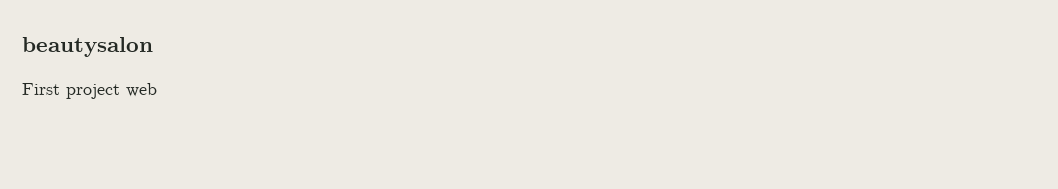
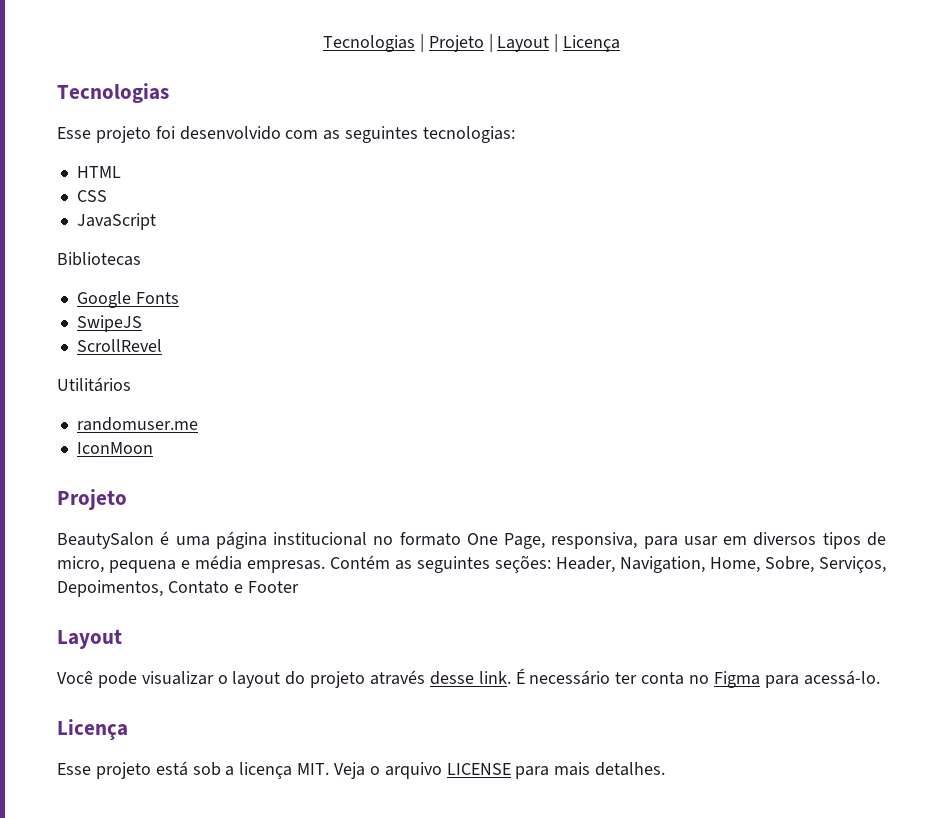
- beautysalon
- First project web
+ Tecnologias | Projeto | Layout | Licença
+ Tecnologias
+ Esse projeto foi desenvolvido com as seguintes tecnologias:
+ HTML
+ CSS
+ JavaScript
+ Bibliotecas
+ Google Fonts
+ SwipeJS
+ ScrollRevel
+ Utilitários
+ randomuser.me
+ IconMoon
+ Projeto
+ BeautySalon é uma página institucional no formato One Page, responsiva, para usar em diversos tipos de micro, pequena e média empresas. Contém as seguintes seções: Header, Navigation, Home, Sobre, Serviços, Depoimentos, Contato e Footer
+ Layout
+ Você pode visualizar o layout do projeto através desse link. É necessário ter conta no Figma para acessá-lo.
+ Licença
+ Esse projeto está sob a licença MIT. Veja o arquivo LICENSE para mais detalhes.

